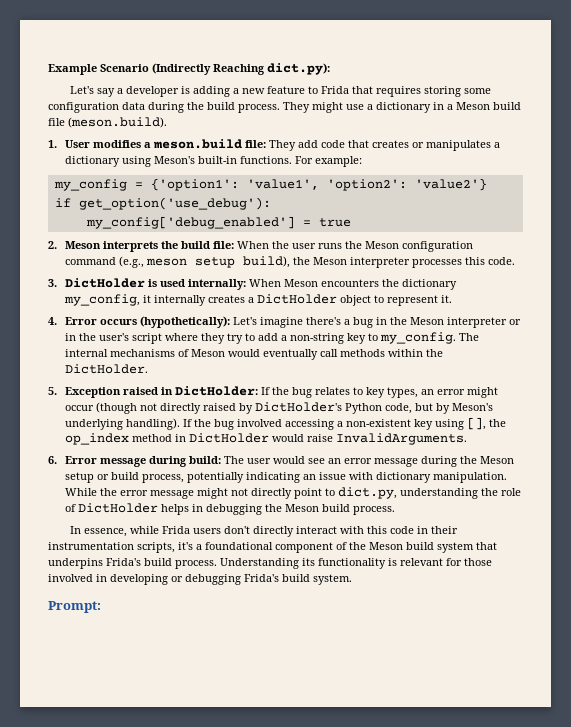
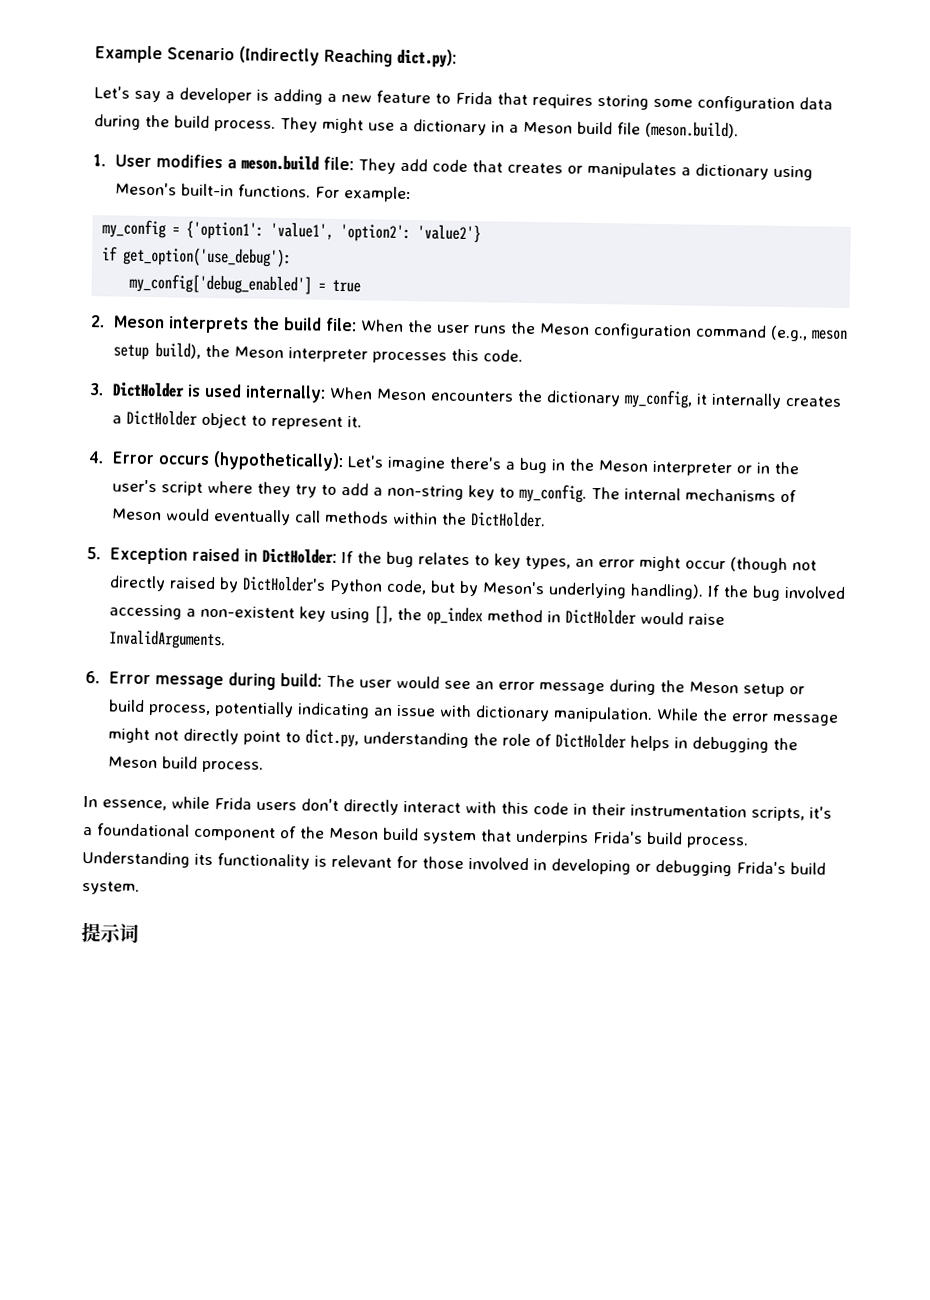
- Prompt:
+ 提示词

